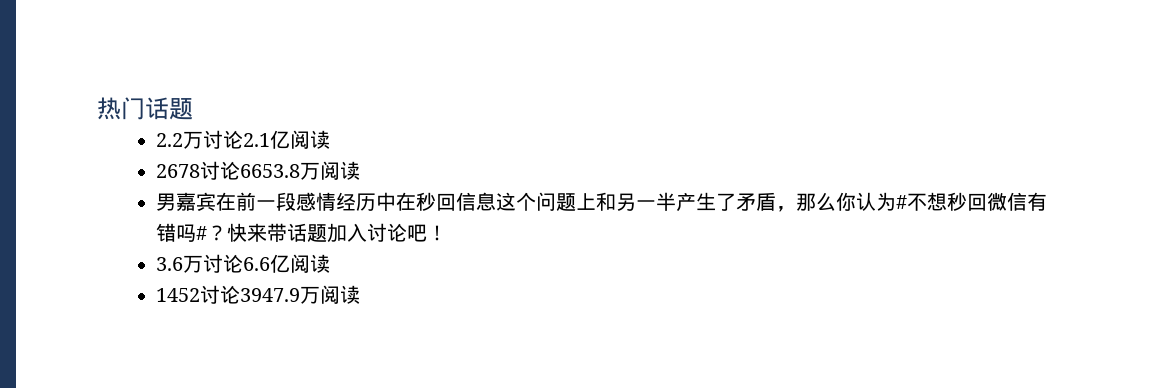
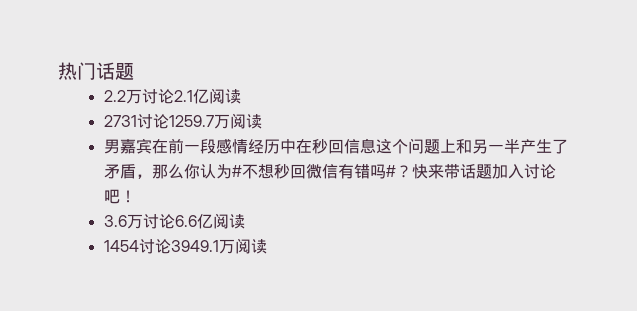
- 2678讨论6653.8万阅读
+ 2731讨论1259.7万阅读
- 1452讨论3947.9万阅读
+ 1454讨论3949.1万阅读

